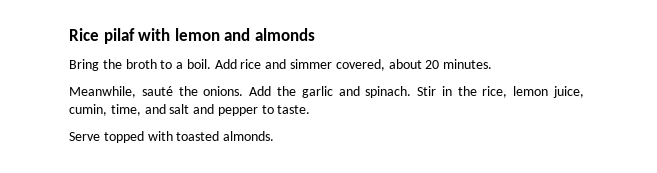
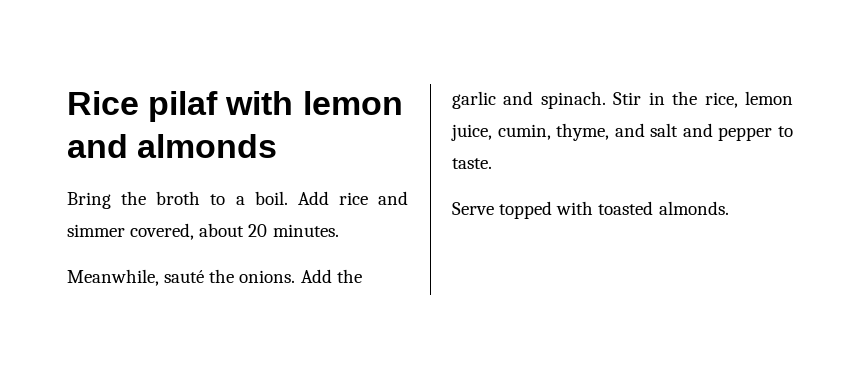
- Stir in the rice, lemon juice, cumin, time, and salt and pepper to taste.
+ Stir in the rice, lemon juice, cumin, thyme, and salt and pepper to taste.

